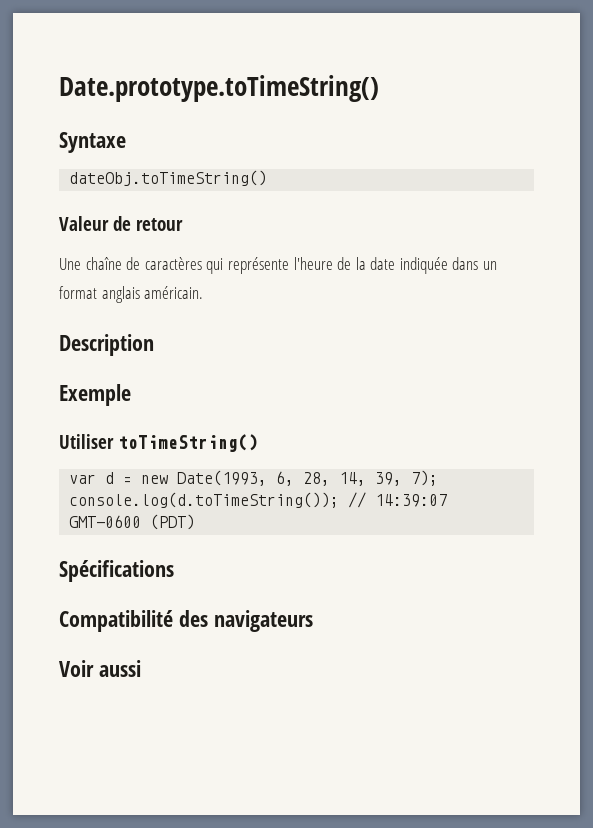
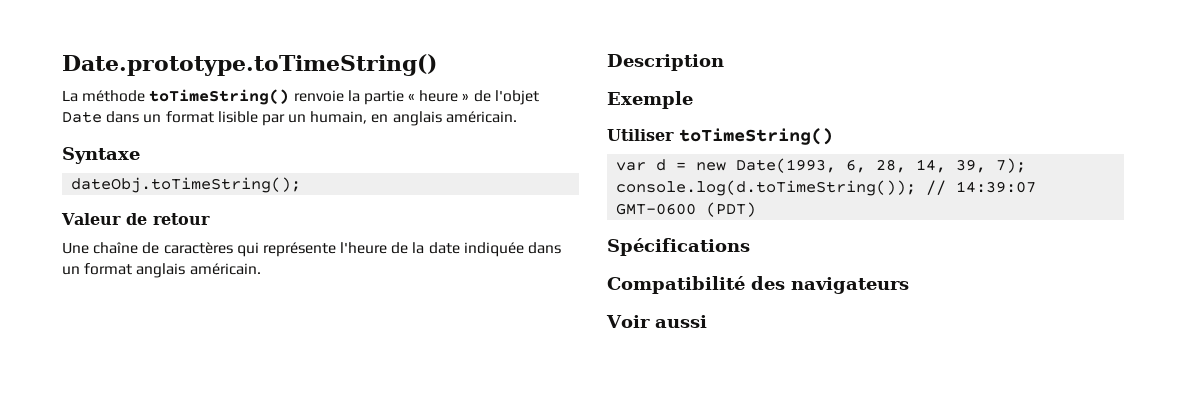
+ La méthode toTimeString() renvoie la partie « heure » de l'objet Date dans un format lisible par un humain, en anglais américain.
- dateObj.toTimeString()
+ dateObj.toTimeString();

